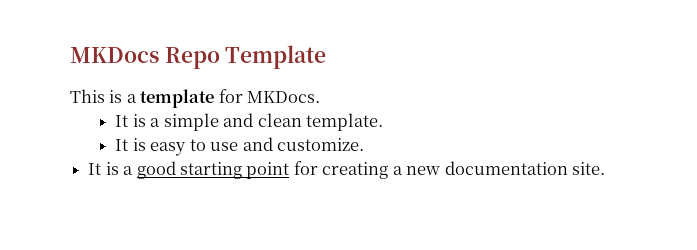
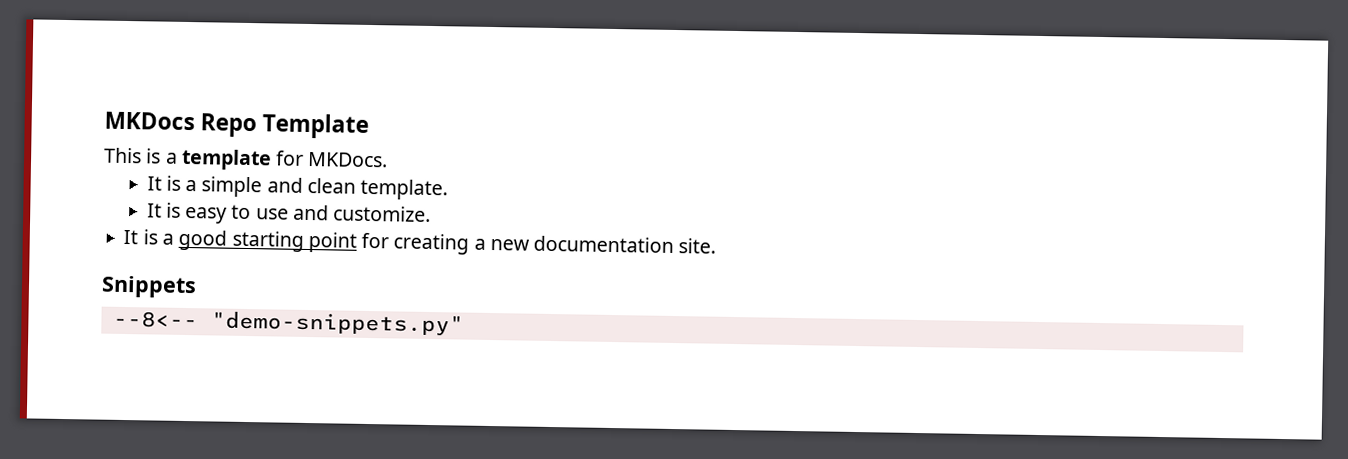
+ Snippets
+ --8<-- "demo-snippets.py"

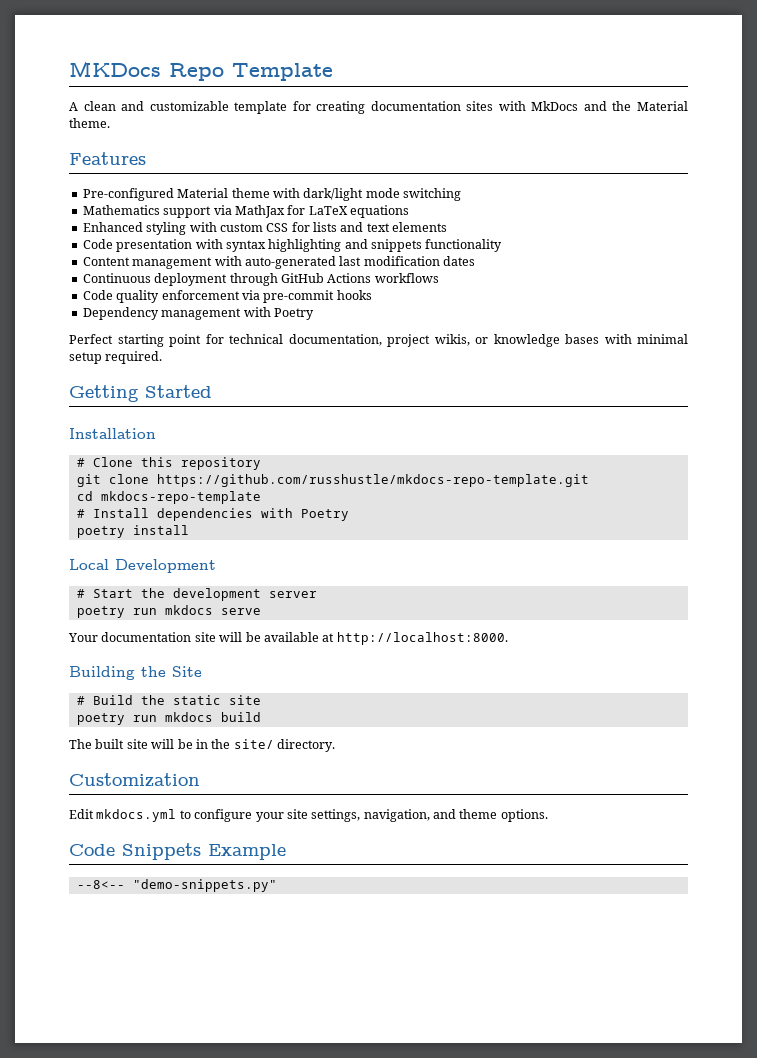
- This is a template for MKDocs.
- It is a simple and clean template.
- It is easy to use and customize.
- It is a good starting point for creating a new documentation site.
- Snippets
+ A clean and customizable template for creating documentation sites with MkDocs and the Material theme.
+ Features
+ Pre-configured Material theme with dark/light mode switching
+ Mathematics support via MathJax for LaTeX equations
+ Enhanced styling with custom CSS for lists and text elements
+ Code presentation with syntax highlighting and snippets functionality
+ Content management with auto-generated last modification dates
+ Continuous deployment through GitHub Actions workflows
+ Code quality enforcement via pre-commit hooks
+ Dependency management with Poetry
+ Perfect starting point for technical documentation, project wikis, or knowledge bases with minimal setup required.
+ Getting Started
+ Installation
+ # Clone this repository
+ git clone https://github.com/russhustle/mkdocs-repo-template.git
+ cd mkdocs-repo-template
+ # Install dependencies with Poetry
+ poetry install
+ Local Development
+ # Start the development server
+ poetry run mkdocs serve
+ Your documentation site will be available at http://localhost:8000.
+ Building the Site
+ # Build the static site
+ poetry run mkdocs build
+ The built site will be in the site/ directory.
+ Customization
+ Edit mkdocs.yml to configure your site settings, navigation, and theme options.
+ Code Snippets Example

